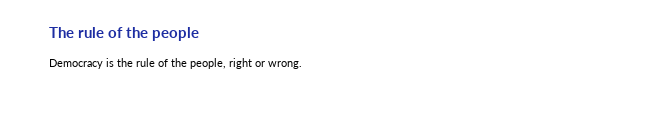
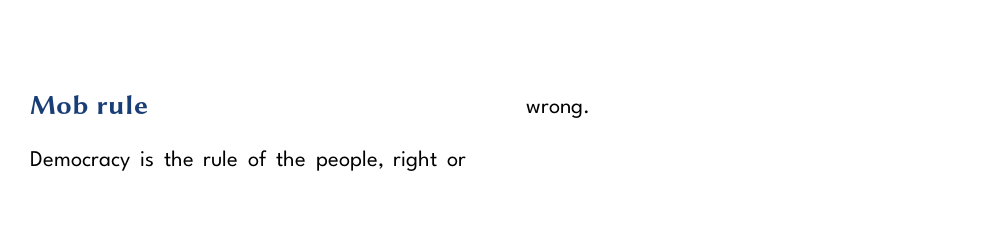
- The rule of the people
+ Mob rule

